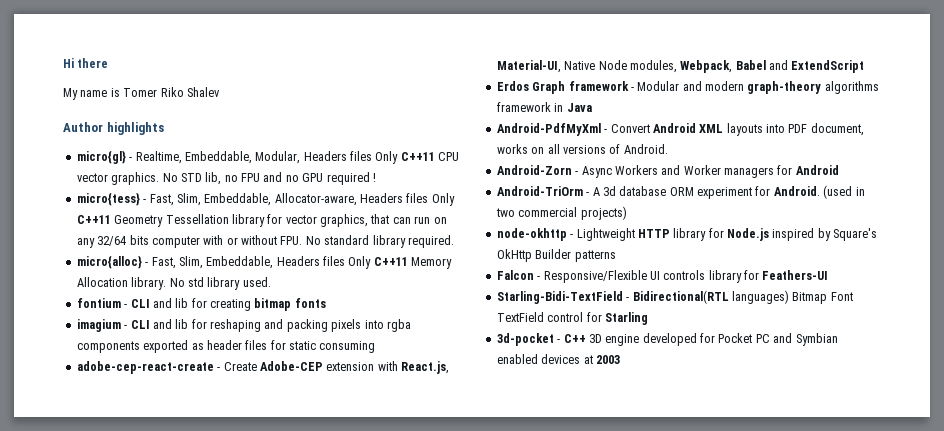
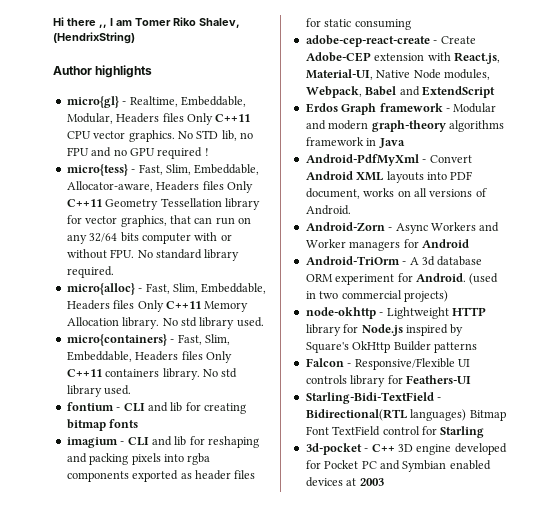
- Hi there
- My name is Tomer Riko Shalev
+ Hi there ,, I am Tomer Riko Shalev, (HendrixString)
+ micro{containers} - Fast, Slim, Embeddable, Headers files Only C++11 containers library. No std library used.

